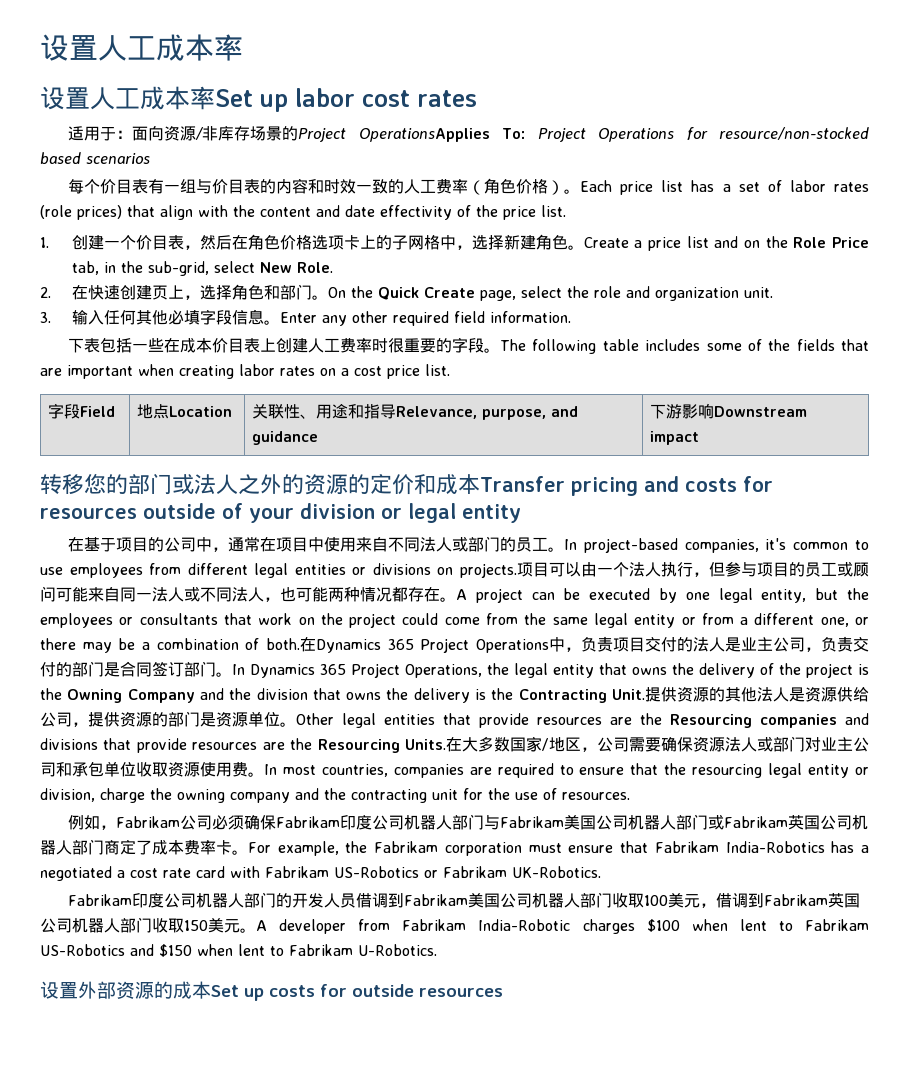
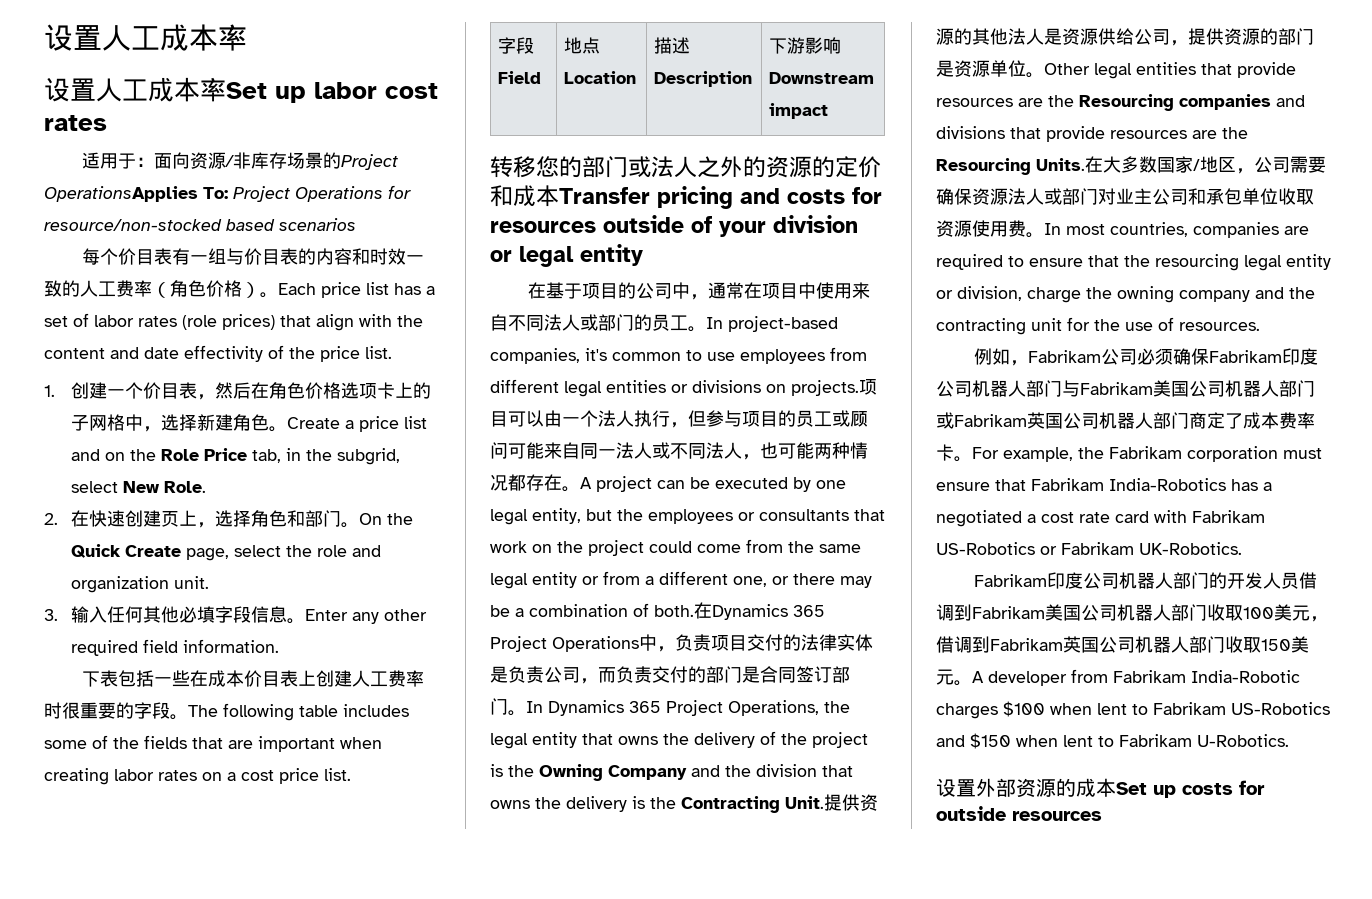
- Create a price list and on the Role Price tab, in the sub-grid, select New Role.
+ Create a price list and on the Role Price tab, in the subgrid, select New Role.
- 字段Field | 地点Location | 关联性、用途和指导Relevance, purpose, and guidance | 下游影响Downstream impact
+ 字段Field | 地点Location | 描述Description | 下游影响Downstream impact
- 在Dynamics 365 Project Operations中，负责项目交付的法人是业主公司，负责交付的部门是合同签订部门。
+ 在Dynamics 365 Project Operations中，负责项目交付的法律实体是负责公司，而负责交付的部门是合同签订部门。

